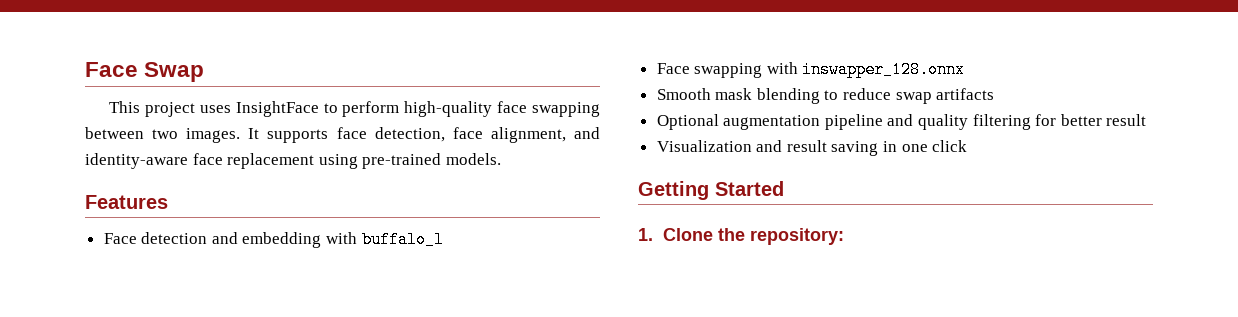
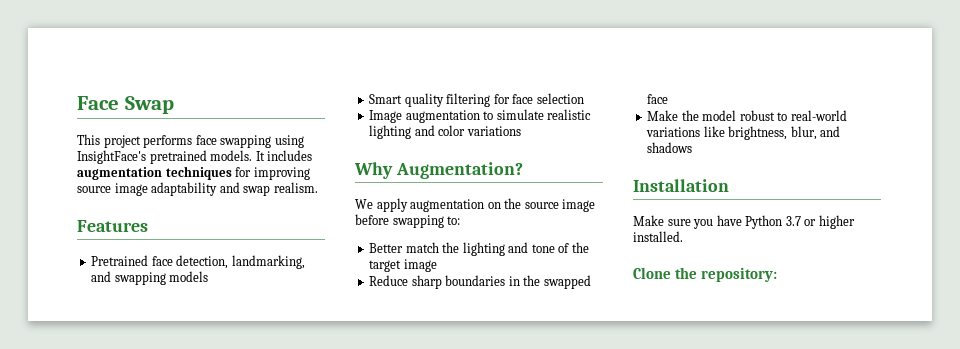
- This project uses InsightFace to perform high-quality face swapping between two images. It supports face detection, face alignment, and identity-aware face replacement using pre-trained models.
+ This project performs face swapping using InsightFace's pretrained models. It includes augmentation techniques for improving source image adaptability and swap realism.
  Features
- Face detection and embedding with buffalo_l
- Face swapping with inswapper_128.onnx
- Smooth mask blending to reduce swap artifacts
- Optional augmentation pipeline and quality filtering for better result
- Visualization and result saving in one click
- Getting Started
- 1. Clone the repository:
+ Pretrained face detection, landmarking, and swapping models
+ Smart quality filtering for face selection
+ Image augmentation to simulate realistic lighting and color variations
+ Why Augmentation?
+ We apply augmentation on the source image before swapping to:
+ Better match the lighting and tone of the target image
+ Reduce sharp boundaries in the swapped face
+ Make the model robust to real-world variations like brightness, blur, and shadows
+ Installation
+ Make sure you have Python 3.7 or higher installed.
+ Clone the repository:

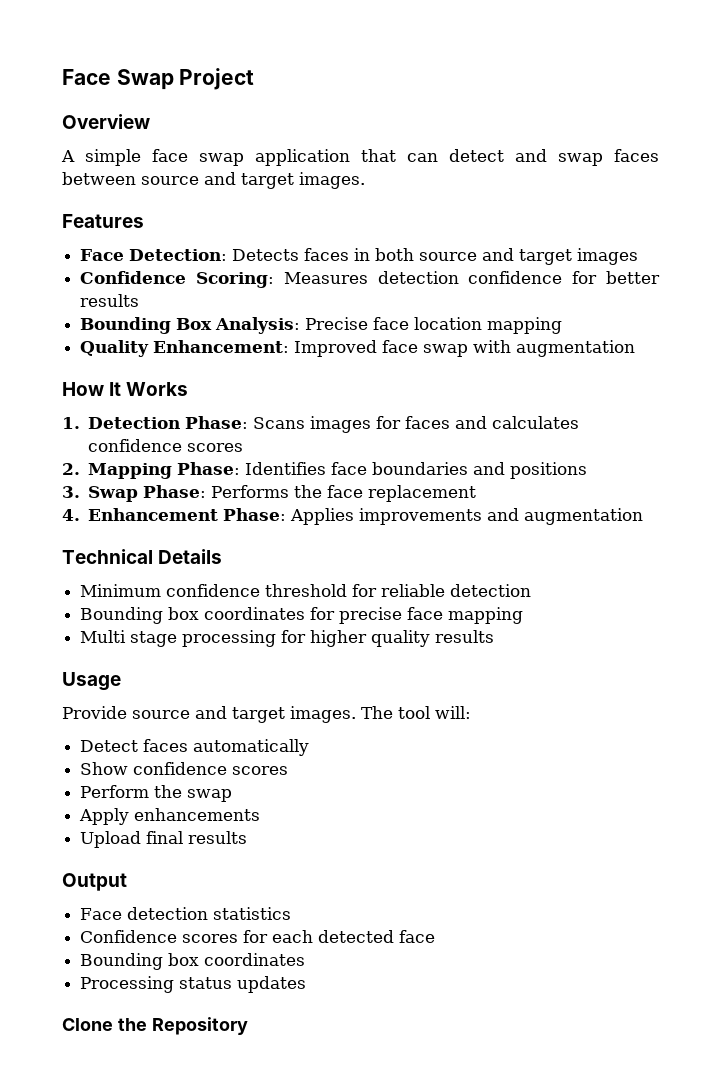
- Face Swap
- This project performs face swapping using InsightFace's pretrained models. It includes augmentation techniques for improving source image adaptability and swap realism.
+ Face Swap Project
+ Overview
+ A simple face swap application that can detect and swap faces between source and target images.
  Features
- Pretrained face detection, landmarking, and swapping models
- Smart quality filtering for face selection
- Image augmentation to simulate realistic lighting and color variations
- Why Augmentation?
- We apply augmentation on the source image before swapping to:
- Better match the lighting and tone of the target image
- Reduce sharp boundaries in the swapped face
- Make the model robust to real-world variations like brightness, blur, and shadows
- Installation
- Make sure you have Python 3.7 or higher installed.
+ Face Detection: Detects faces in both source and target images
+ Confidence Scoring: Measures detection confidence for better results
+ Bounding Box Analysis: Precise face location mapping
+ Quality Enhancement: Improved face swap with augmentation
+ How It Works
+ 1. Detection Phase: Scans images for faces and calculates confidence scores
+ 2. Mapping Phase: Identifies face boundaries and positions
+ 3. Swap Phase: Performs the face replacement
+ 4. Enhancement Phase: Applies improvements and augmentation
+ Technical Details
+ Minimum confidence threshold for reliable detection
+ Bounding box coordinates for precise face mapping
+ Multi stage processing for higher quality results
+ Usage
+ Provide source and target images. The tool will:
+ Detect faces automatically
+ Show confidence scores
+ Perform the swap
+ Apply enhancements
+ Upload final results
+ Output
+ Face detection statistics
+ Confidence scores for each detected face
+ Bounding box coordinates
+ Processing status updates
- Clone the repository:
+ Clone the Repository

